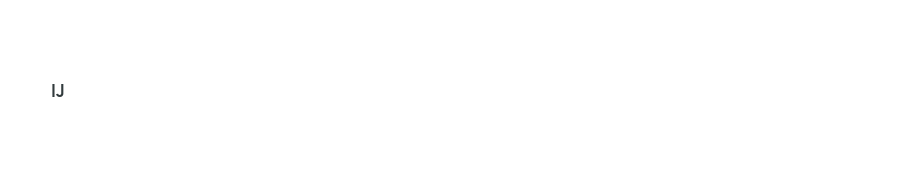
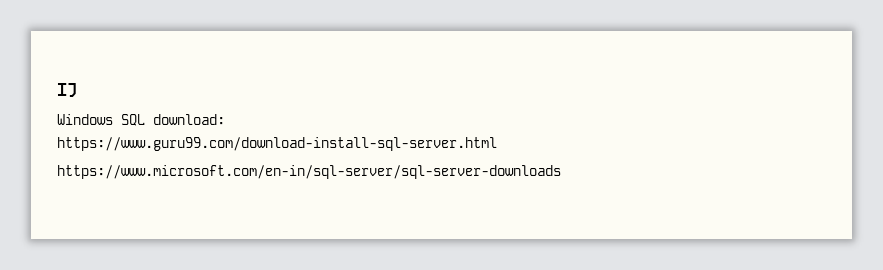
+ Windows SQL download:
+ https://www.guru99.com/download-install-sql-server.html
+ https://www.microsoft.com/en-in/sql-server/sql-server-downloads

